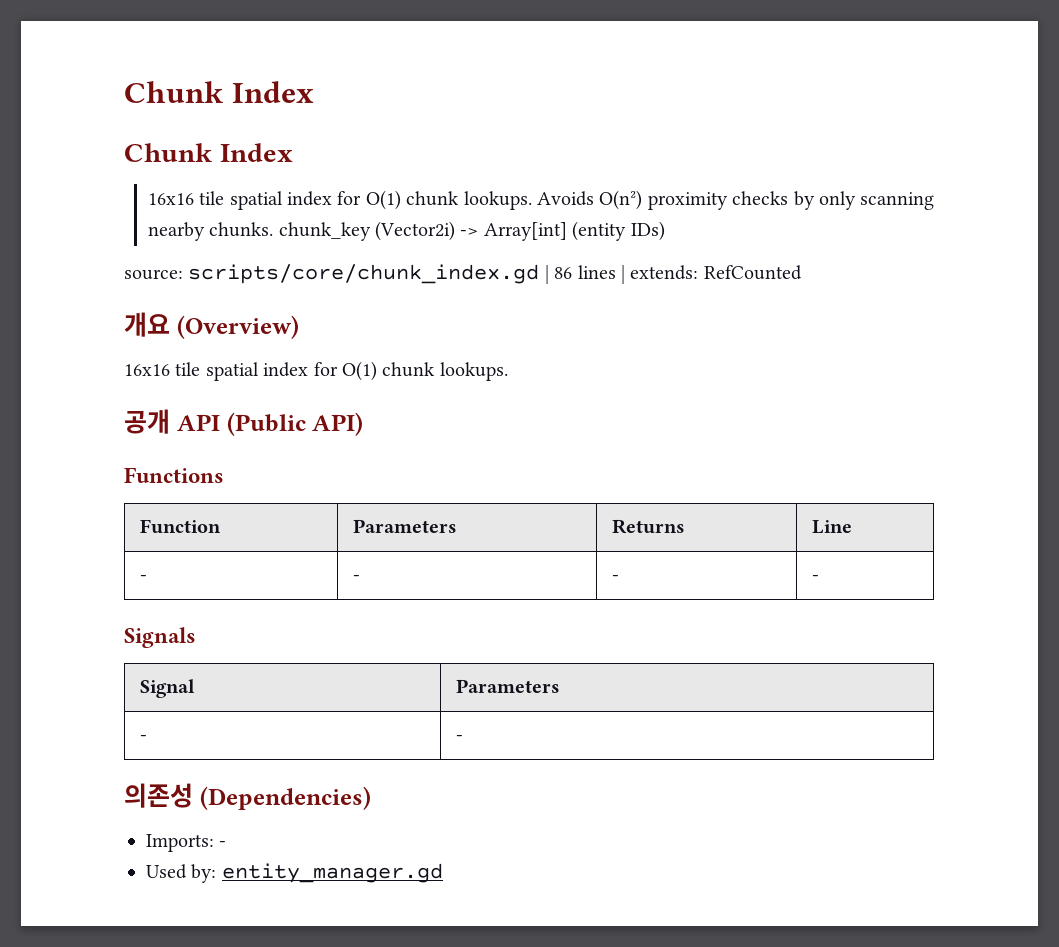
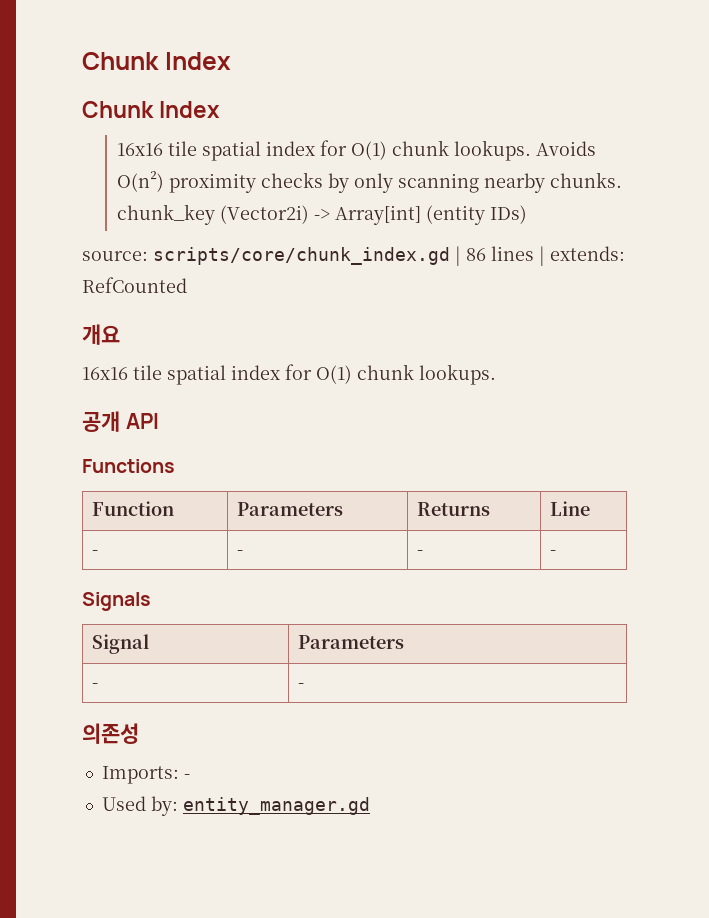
- 개요 (Overview)
+ 개요
- 공개 API (Public API)
+ 공개 API
- 의존성 (Dependencies)
+ 의존성

